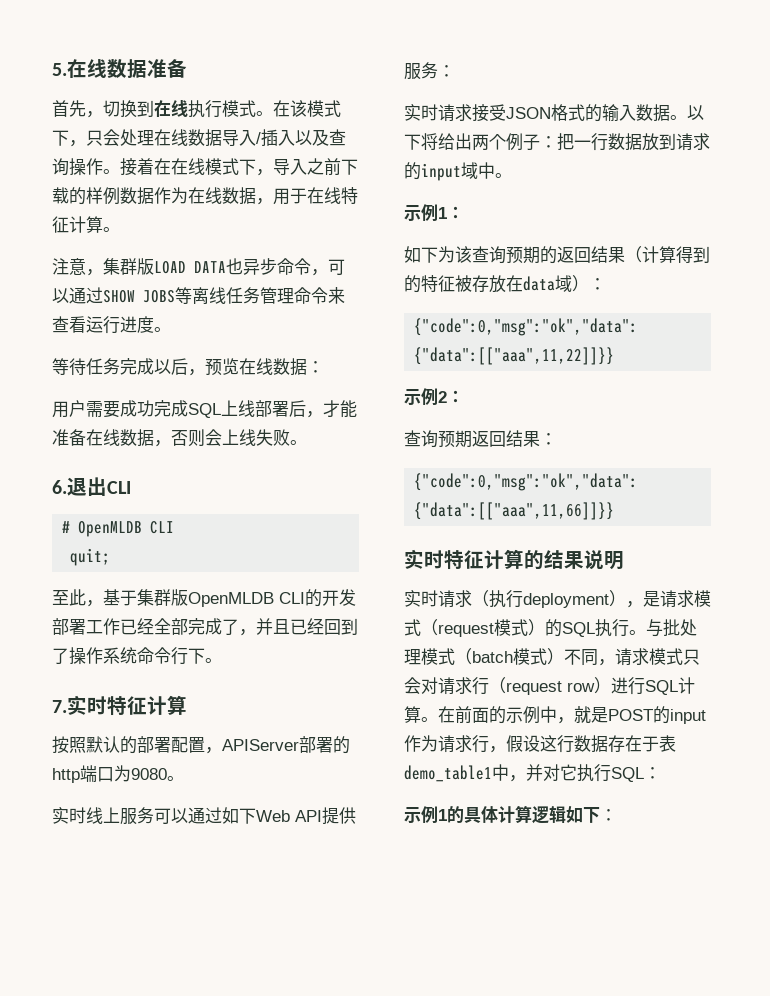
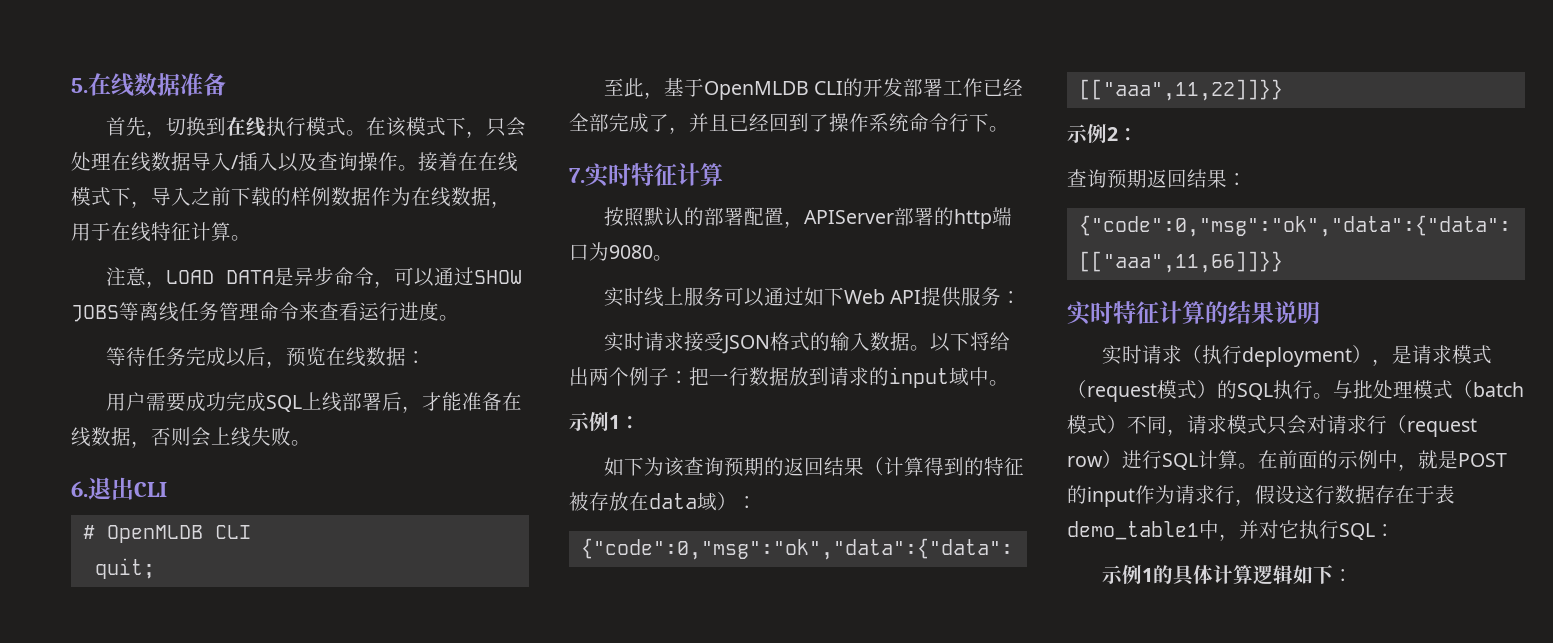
- 注意，集群版LOAD DATA也异步命令，可以通过SHOW JOBS等离线任务管理命令来查看运行进度。
+ 注意，LOAD DATA是异步命令，可以通过SHOW JOBS等离线任务管理命令来查看运行进度。
- 至此，基于集群版OpenMLDB CLI的开发部署工作已经全部完成了，并且已经回到了操作系统命令行下。
+ 至此，基于OpenMLDB CLI的开发部署工作已经全部完成了，并且已经回到了操作系统命令行下。

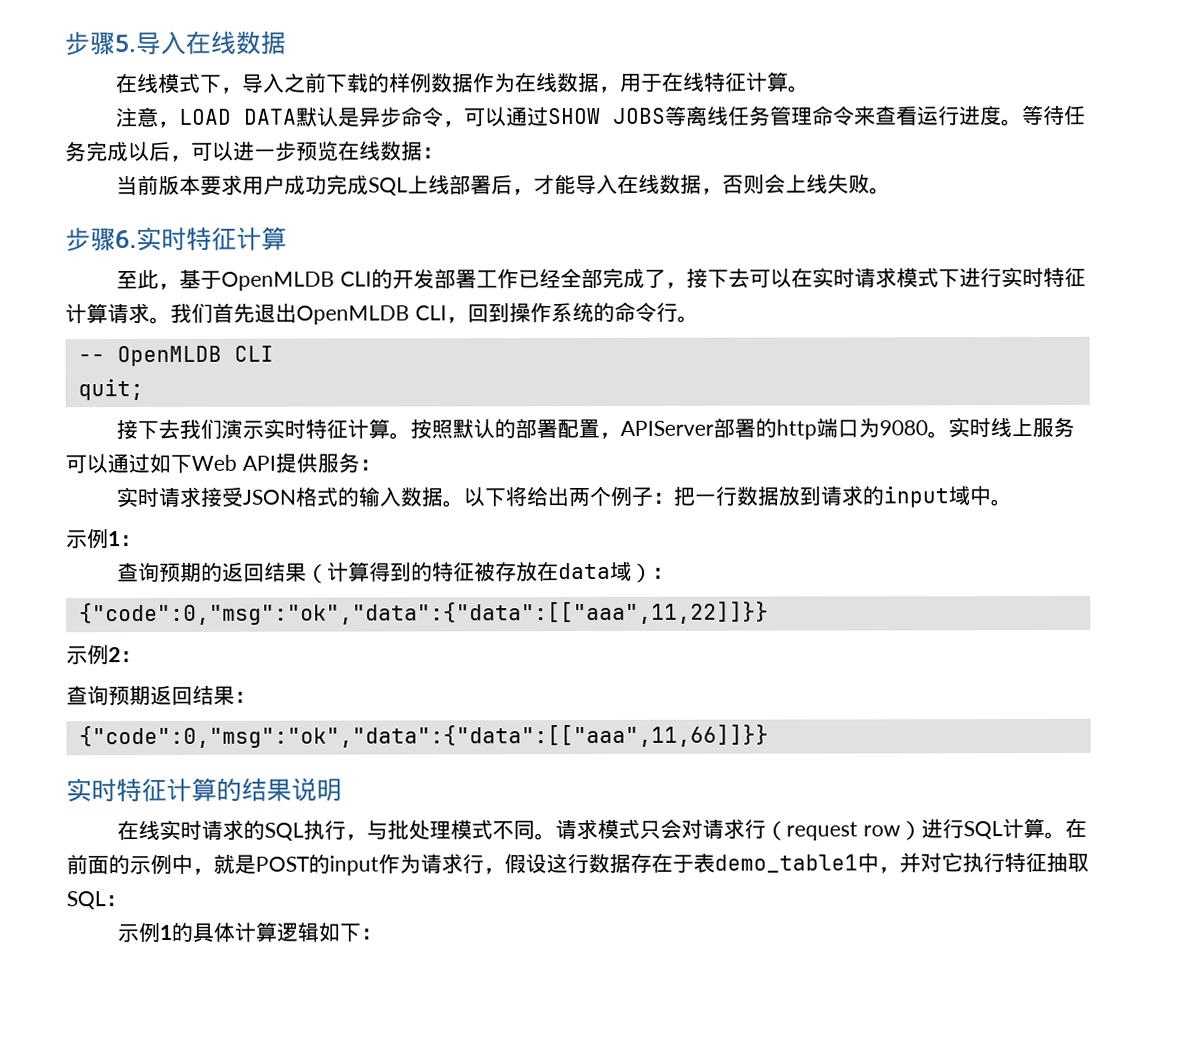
- 5.在线数据准备
- 首先，切换到在线执行模式。在该模式下，只会处理在线数据导入/插入以及查询操作。接着在在线模式下，导入之前下载的样例数据作为在线数据，用于在线特征计算。
+ 步骤5.导入在线数据
+ 在线模式下，导入之前下载的样例数据作为在线数据，用于在线特征计算。
- 注意，LOAD DATA是异步命令，可以通过SHOW JOBS等离线任务管理命令来查看运行进度。
- 等待任务完成以后，预览在线数据：
+ 注意，LOAD DATA默认是异步命令，可以通过SHOW JOBS等离线任务管理命令来查看运行进度。等待任务完成以后，可以进一步预览在线数据：
- 用户需要成功完成SQL上线部署后，才能准备在线数据，否则会上线失败。
+ 当前版本要求用户成功完成SQL上线部署后，才能导入在线数据，否则会上线失败。
- 6.退出CLI
- # OpenMLDB CLI
- quit;
+ 步骤6.实时特征计算
- 至此，基于OpenMLDB CLI的开发部署工作已经全部完成了，并且已经回到了操作系统命令行下。
- 7.实时特征计算
- 按照默认的部署配置，APIServer部署的http端口为9080。
- 实时线上服务可以通过如下Web API提供服务：
+ 至此，基于OpenMLDB CLI的开发部署工作已经全部完成了，接下去可以在实时请求模式下进行实时特征计算请求。我们首先退出OpenMLDB CLI，回到操作系统的命令行。
+ -- OpenMLDB CLI
+ quit;
+ 接下去我们演示实时特征计算。按照默认的部署配置，APIServer部署的http端口为9080。实时线上服务可以通过如下Web API提供服务：
- 如下为该查询预期的返回结果（计算得到的特征被存放在data域）：
+ 查询预期的返回结果（计算得到的特征被存放在data域）：
- 实时请求（执行deployment），是请求模式（request模式）的SQL执行。与批处理模式（batch模式）不同，请求模式只会对请求行（request row）进行SQL计算。
+ 在线实时请求的SQL执行，与批处理模式不同。请求模式只会对请求行（request row）进行SQL计算。
- 在前面的示例中，就是POST的input作为请求行，假设这行数据存在于表demo_table1中，并对它执行SQL：
+ 在前面的示例中，就是POST的input作为请求行，假设这行数据存在于表demo_table1中，并对它执行特征抽取SQL：

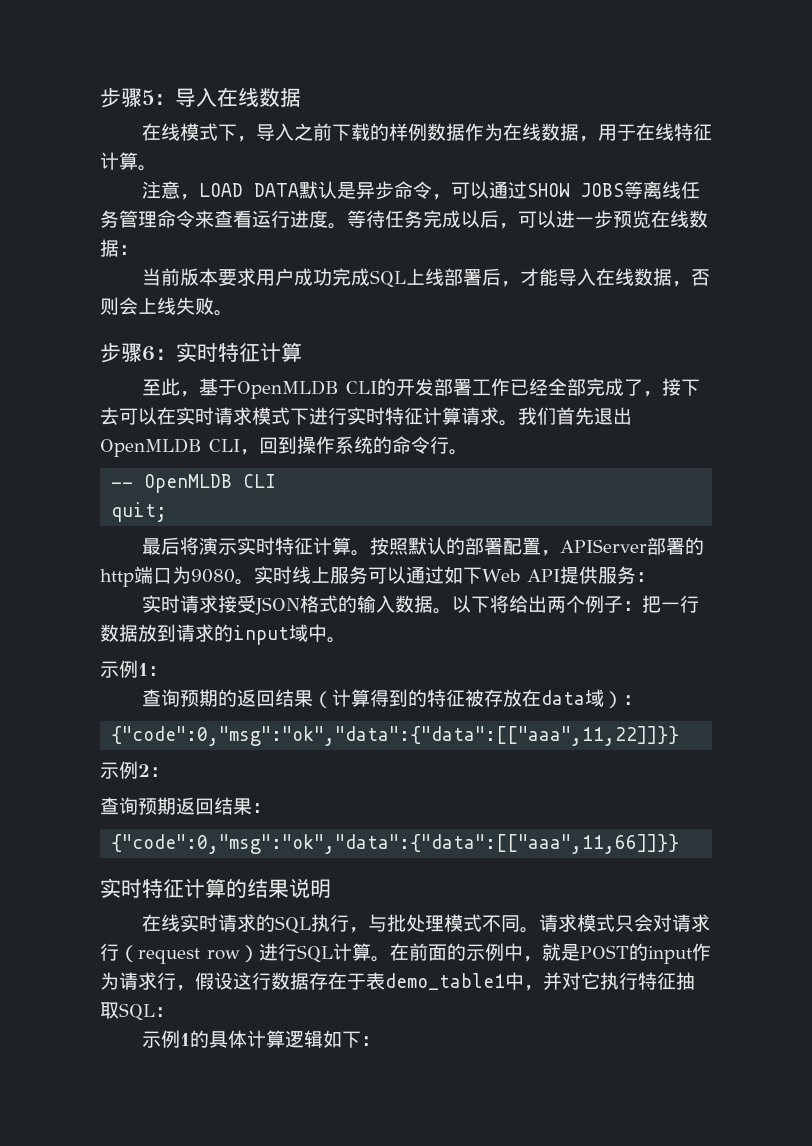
- 步骤5.导入在线数据
+ 步骤5：导入在线数据
- 步骤6.实时特征计算
+ 步骤6：实时特征计算
- 接下去我们演示实时特征计算。
+ 最后将演示实时特征计算。

